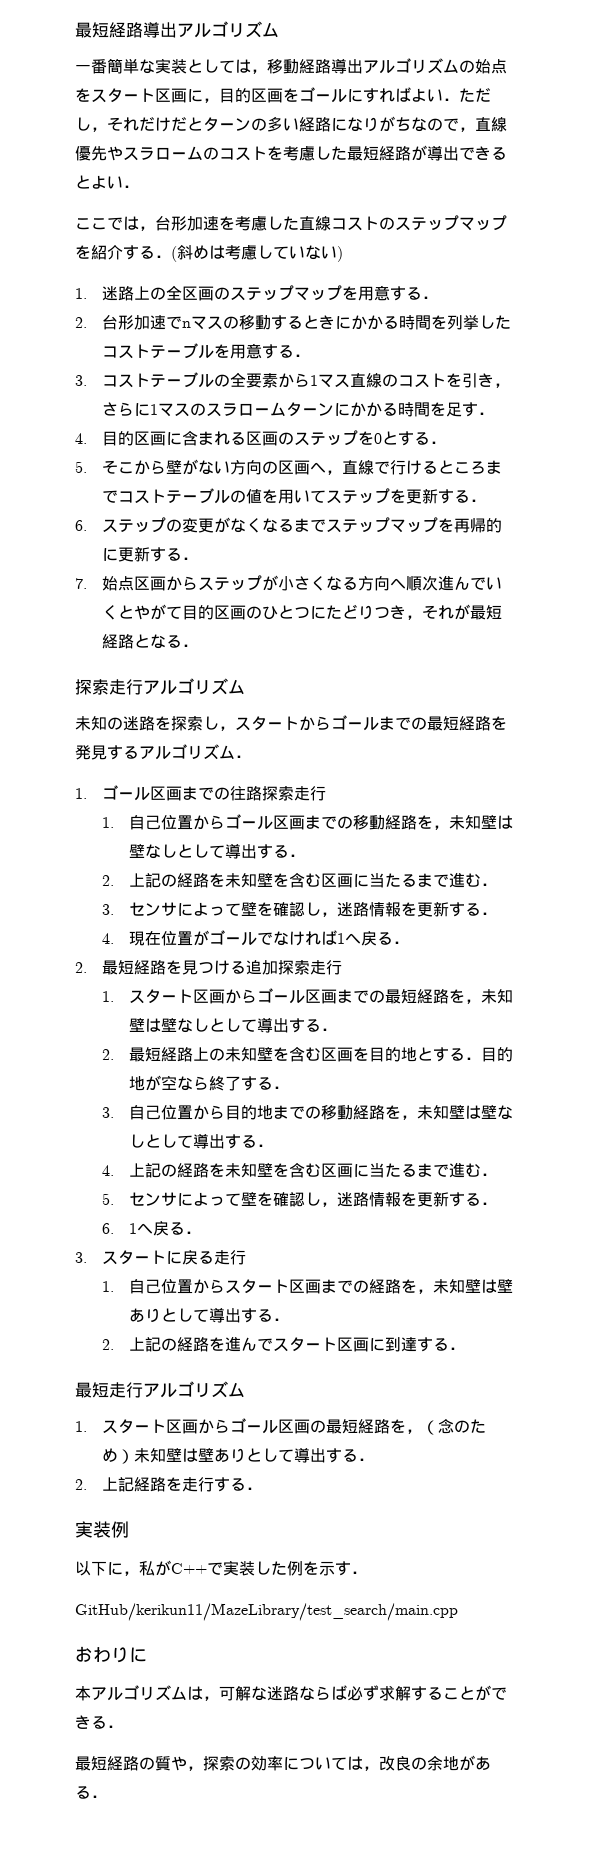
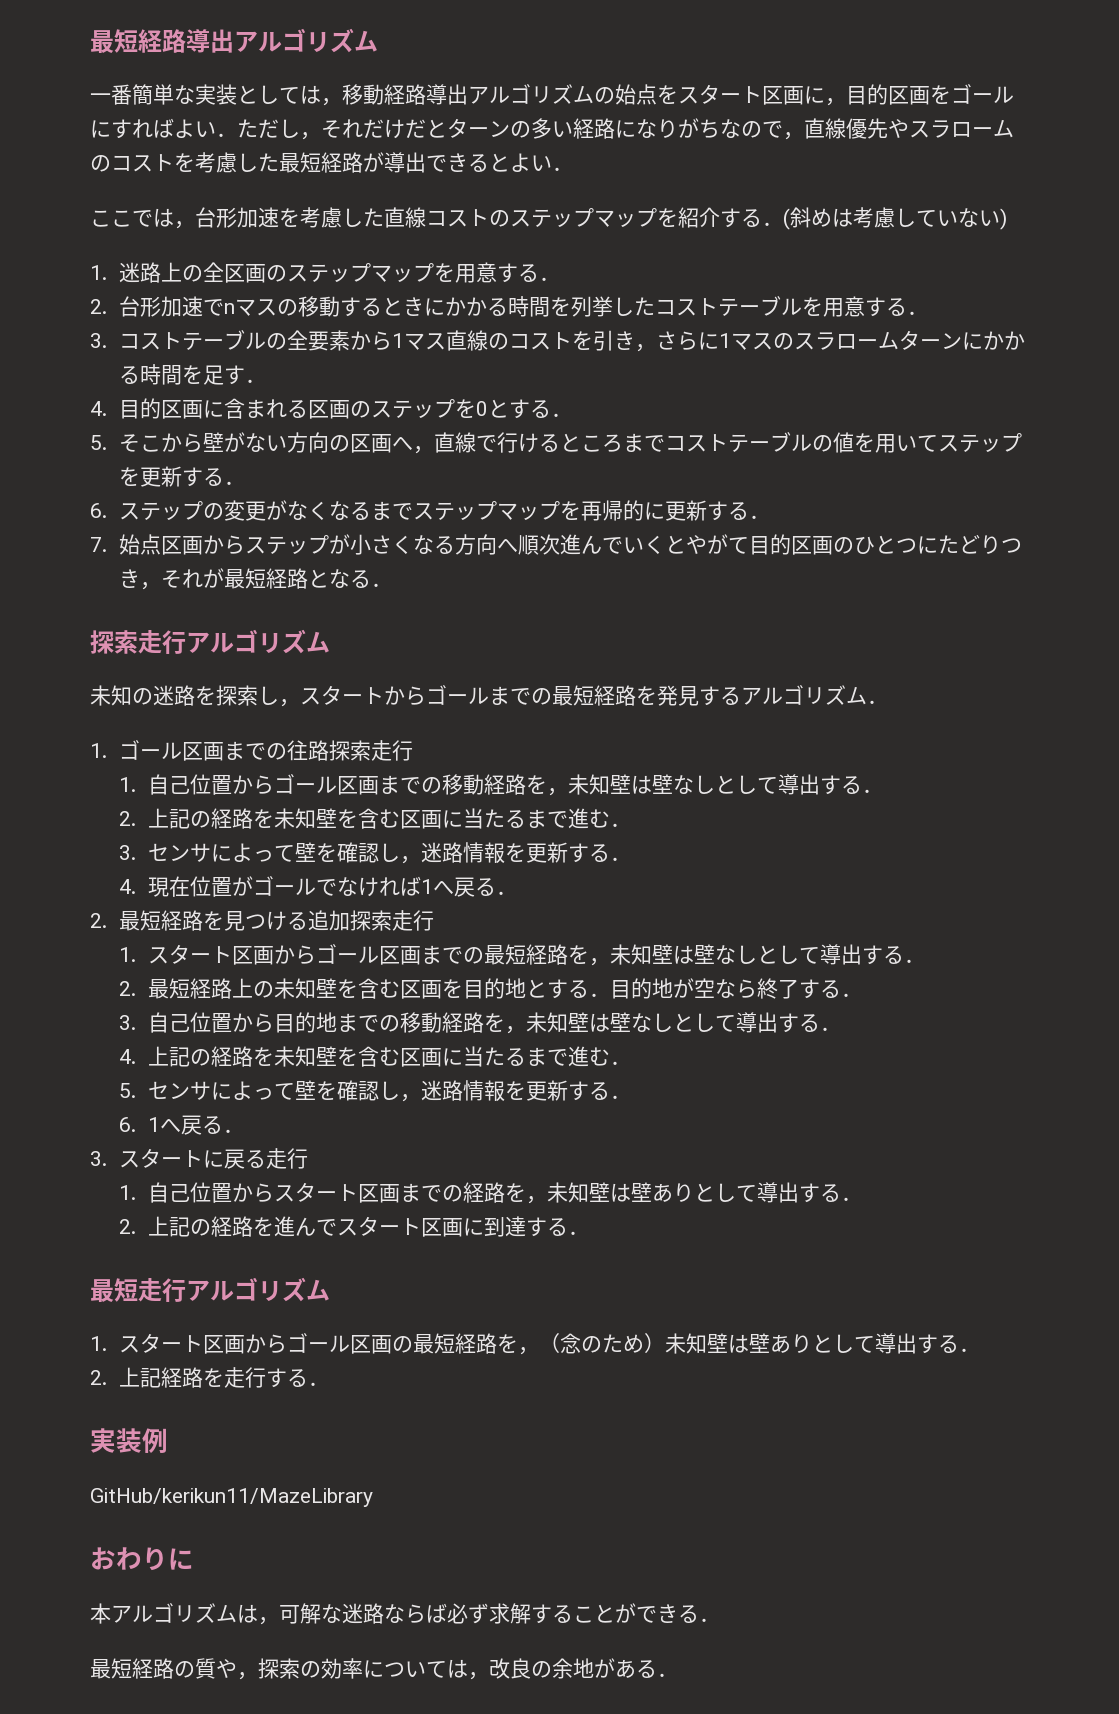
- 以下に，私がC++で実装した例を示す．
- GitHub/kerikun11/MazeLibrary/test_search/main.cpp
+ GitHub/kerikun11/MazeLibrary

